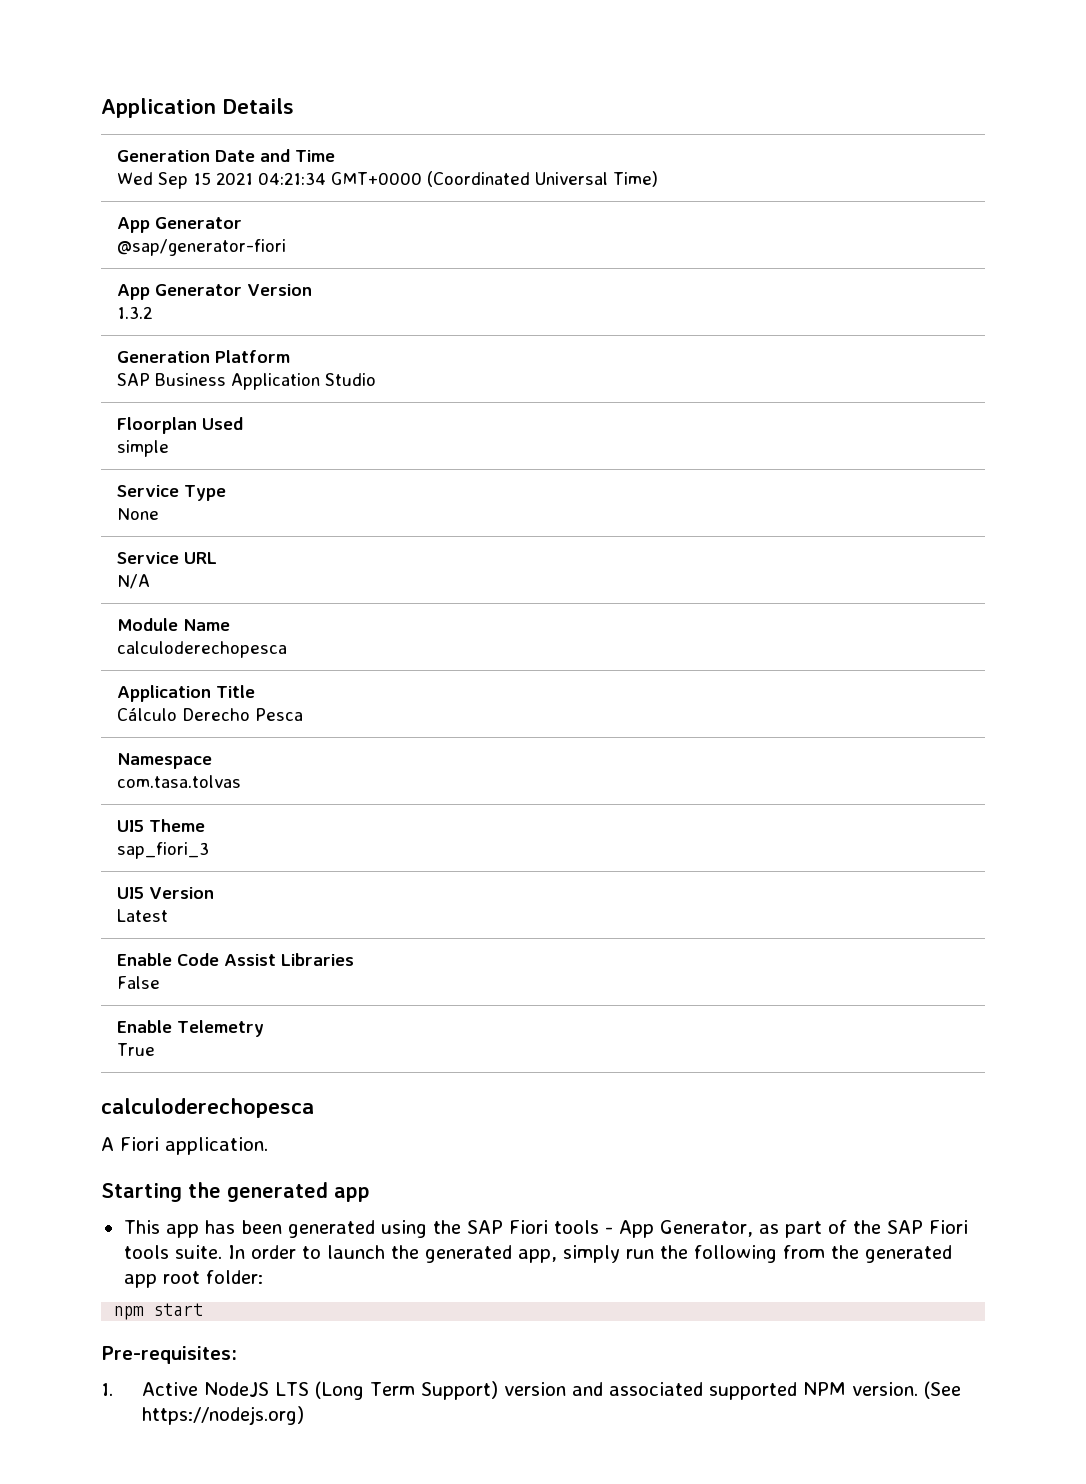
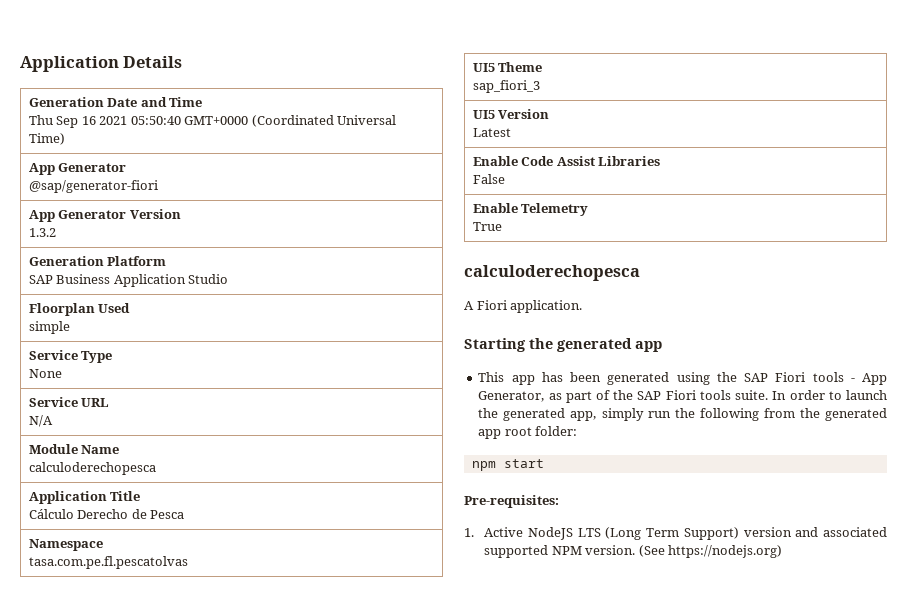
  Generation Date and Time
- Wed Sep 15 2021 04:21:34 GMT+0000 (Coordinated Universal Time)
+ Thu Sep 16 2021 05:50:40 GMT+0000 (Coordinated Universal Time)
  Application Title
- Cálculo Derecho Pesca
+ Cálculo Derecho de Pesca
  Namespace
- com.tasa.tolvas
+ tasa.com.pe.fl.pescatolvas

